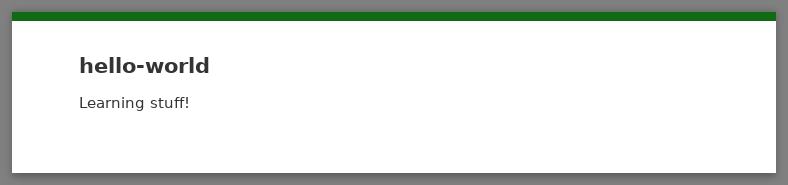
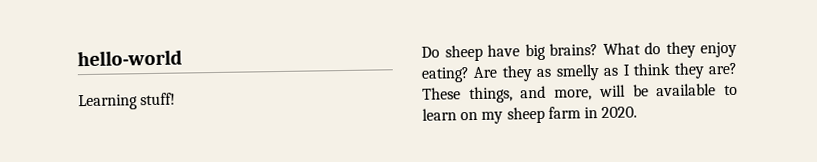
+ Do sheep have big brains? What do they enjoy eating? Are they as smelly as I think they are? These things, and more, will be available to learn on my sheep farm in 2020.

